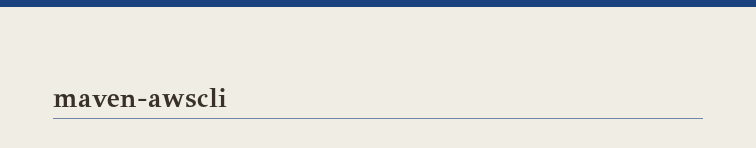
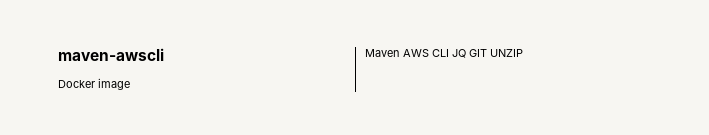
+ Docker image
+ Maven AWS CLI JQ GIT UNZIP

